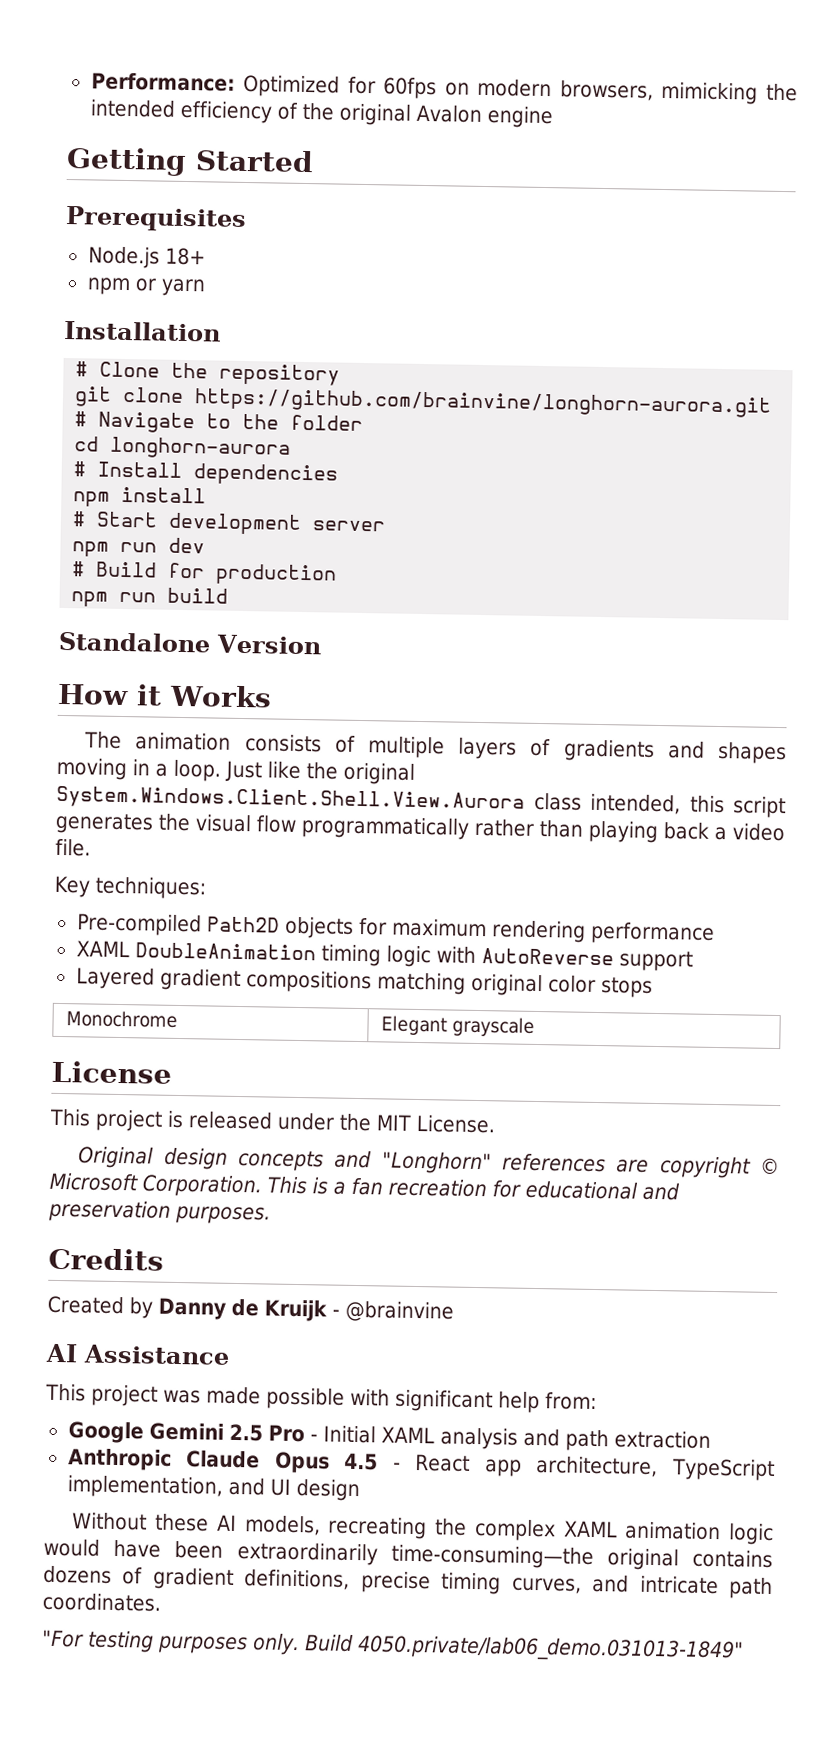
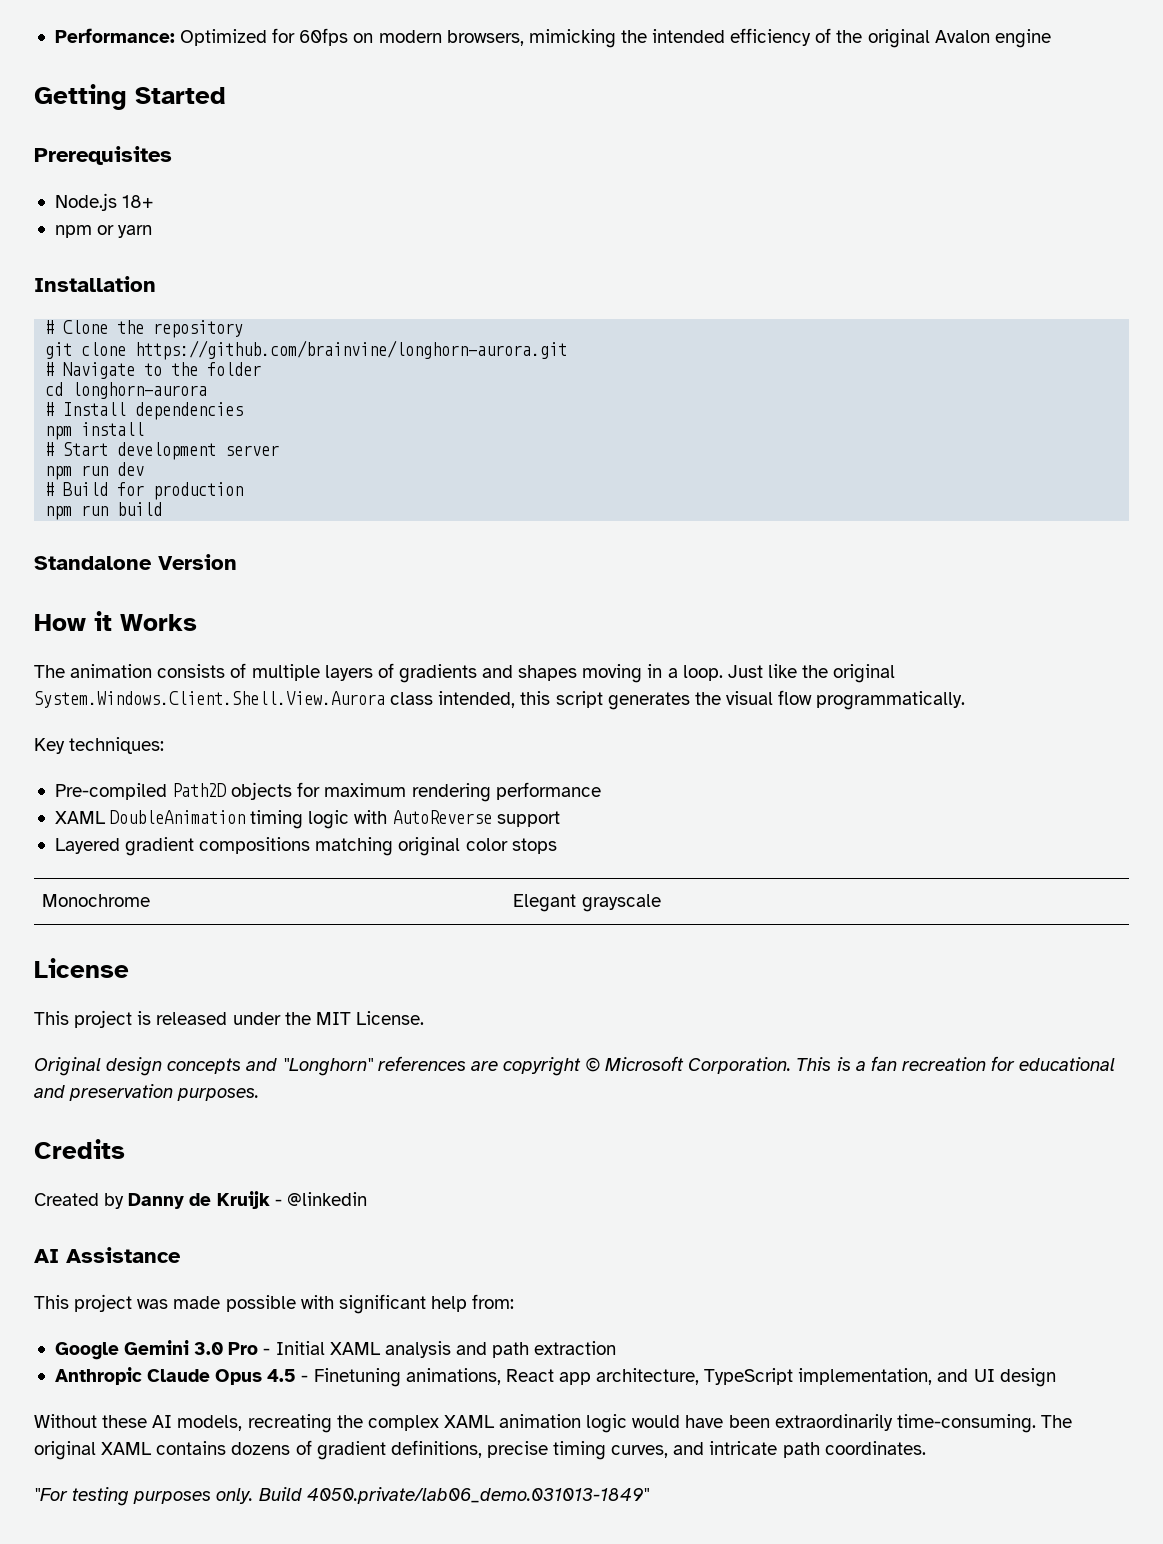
- Just like the original System.Windows.Client.Shell.View.Aurora class intended, this script generates the visual flow programmatically rather than playing back a video file.
+ Just like the original System.Windows.Client.Shell.View.Aurora class intended, this script generates the visual flow programmatically.
- Created by Danny de Kruijk - @brainvine
+ Created by Danny de Kruijk - @linkedin
- Google Gemini 2.5 Pro - Initial XAML analysis and path extraction
+ Google Gemini 3.0 Pro - Initial XAML analysis and path extraction
- Anthropic Claude Opus 4.5 - React app architecture, TypeScript implementation, and UI design
+ Anthropic Claude Opus 4.5 - Finetuning animations, React app architecture, TypeScript implementation, and UI design
- Without these AI models, recreating the complex XAML animation logic would have been extraordinarily time-consuming—the original contains dozens of gradient definitions, precise timing curves, and intricate path coordinates.
+ Without these AI models, recreating the complex XAML animation logic would have been extraordinarily time-consuming. The original XAML contains dozens of gradient definitions, precise timing curves, and intricate path coordinates.

